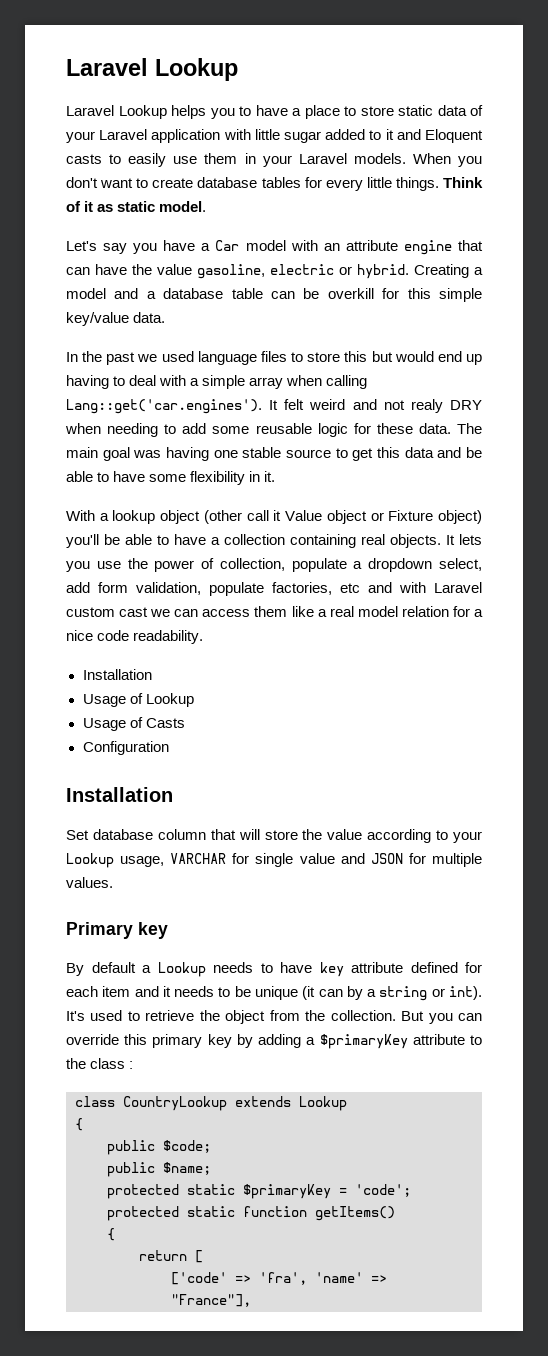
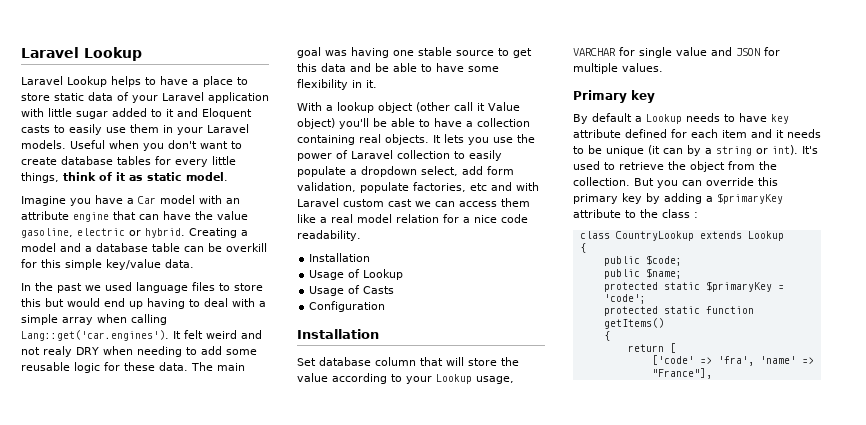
- Laravel Lookup helps you to have a place to store static data of your Laravel application with little sugar added to it and Eloquent casts to easily use them in your Laravel models.
+ Laravel Lookup helps to have a place to store static data of your Laravel application with little sugar added to it and Eloquent casts to easily use them in your Laravel models.
- When you don't want to create database tables for every little things. Think of it as static model.
+ Useful when you don't want to create database tables for every little things, think of it as static model.
- Let's say you have a Car model with an attribute engine that can have the value gasoline, electric or hybrid.
+ Imagine you have a Car model with an attribute engine that can have the value gasoline, electric or hybrid.
- With a lookup object (other call it Value object or Fixture object) you'll be able to have a collection containing real objects.
+ With a lookup object (other call it Value object) you'll be able to have a collection containing real objects.
- It lets you use the power of collection, populate a dropdown select, add form validation, populate factories, etc and with Laravel custom cast we can access them like a real model relation for a nice code readability.
+ It lets you use the power of Laravel collection to easily populate a dropdown select, add form validation, populate factories, etc and with Laravel custom cast we can access them like a real model relation for a nice code readability.

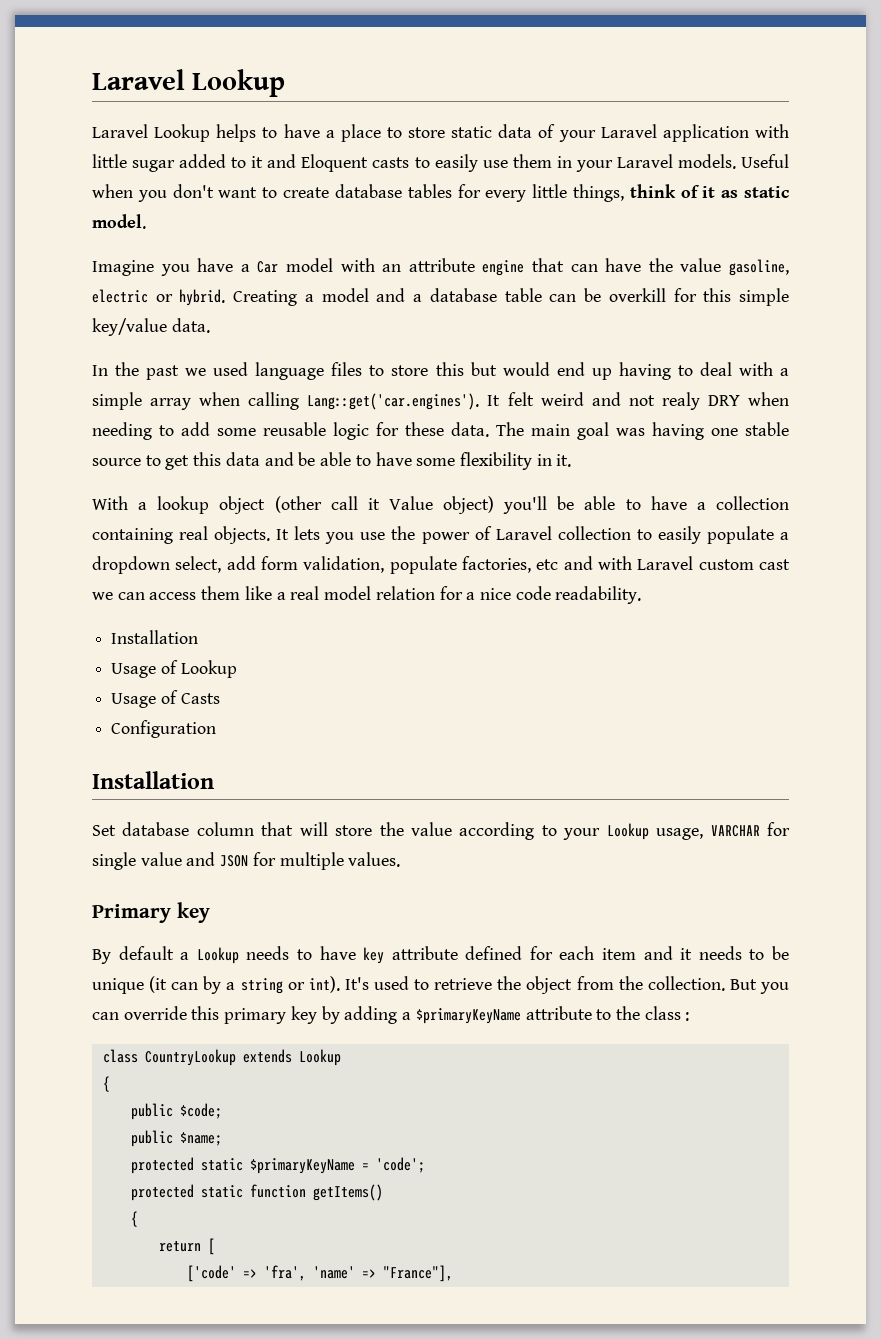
- But you can override this primary key by adding a $primaryKey attribute to the class :
+ But you can override this primary key by adding a $primaryKeyName attribute to the class :
- protected static $primaryKey = 'code';
+ protected static $primaryKeyName = 'code';

